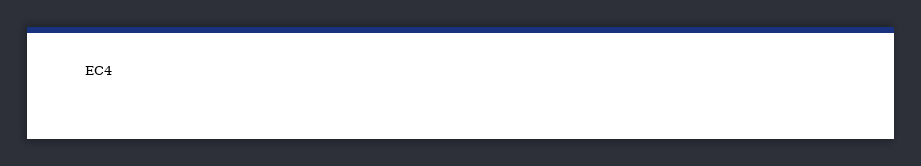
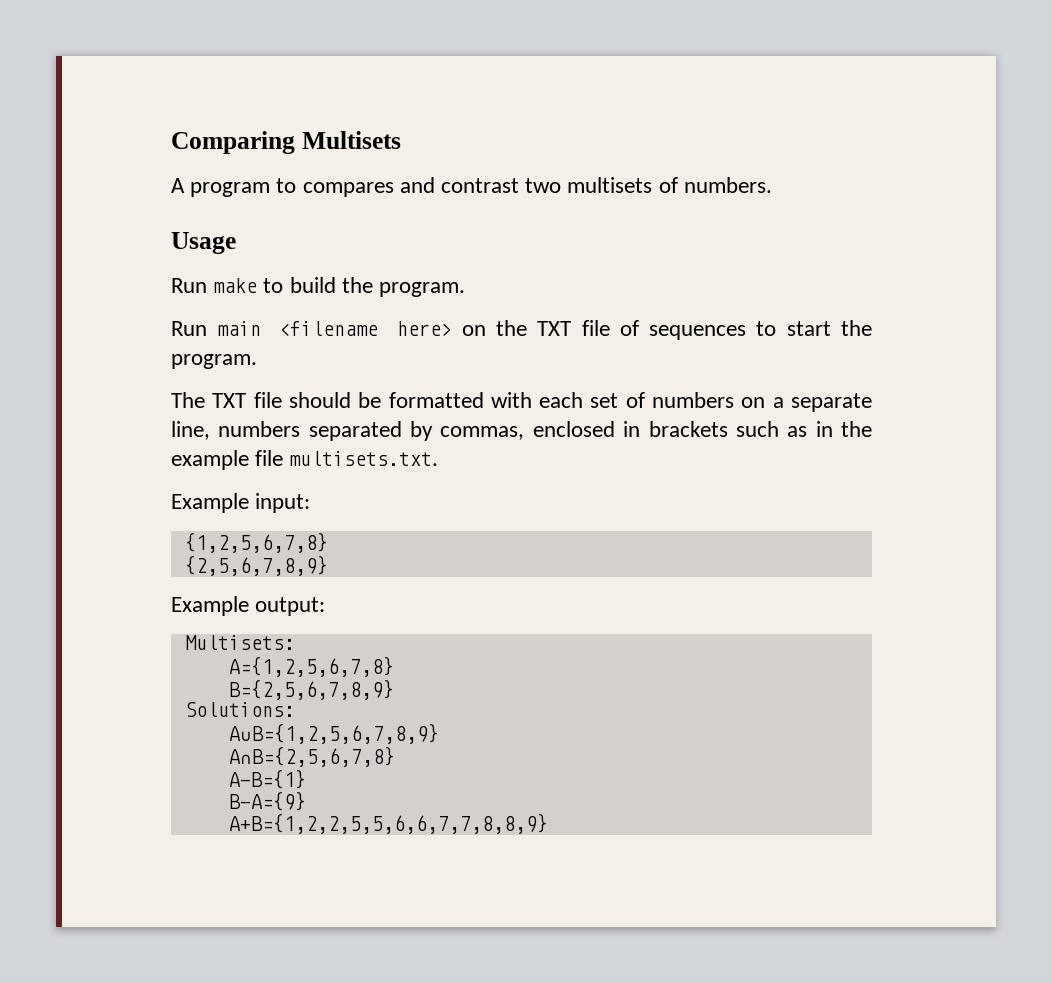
- EC4
+ Comparing Multisets
+ A program to compares and contrast two multisets of numbers.
+ Usage
+ Run make to build the program.
+ Run main <filename here> on the TXT file of sequences to start the program.
+ The TXT file should be formatted with each set of numbers on a separate line, numbers separated by commas, enclosed in brackets such as in the example file multisets.txt.
+ Example input:
+ {1,2,5,6,7,8}
+ {2,5,6,7,8,9}
+ Example output:
+ Multisets:
+ A={1,2,5,6,7,8}
+ B={2,5,6,7,8,9}
+ Solutions:
+ A∪B={1,2,5,6,7,8,9}
+ A∩B={2,5,6,7,8}
+ A-B={1}
+ B-A={9}
+ A+B={1,2,2,5,5,6,6,7,7,8,8,9}

